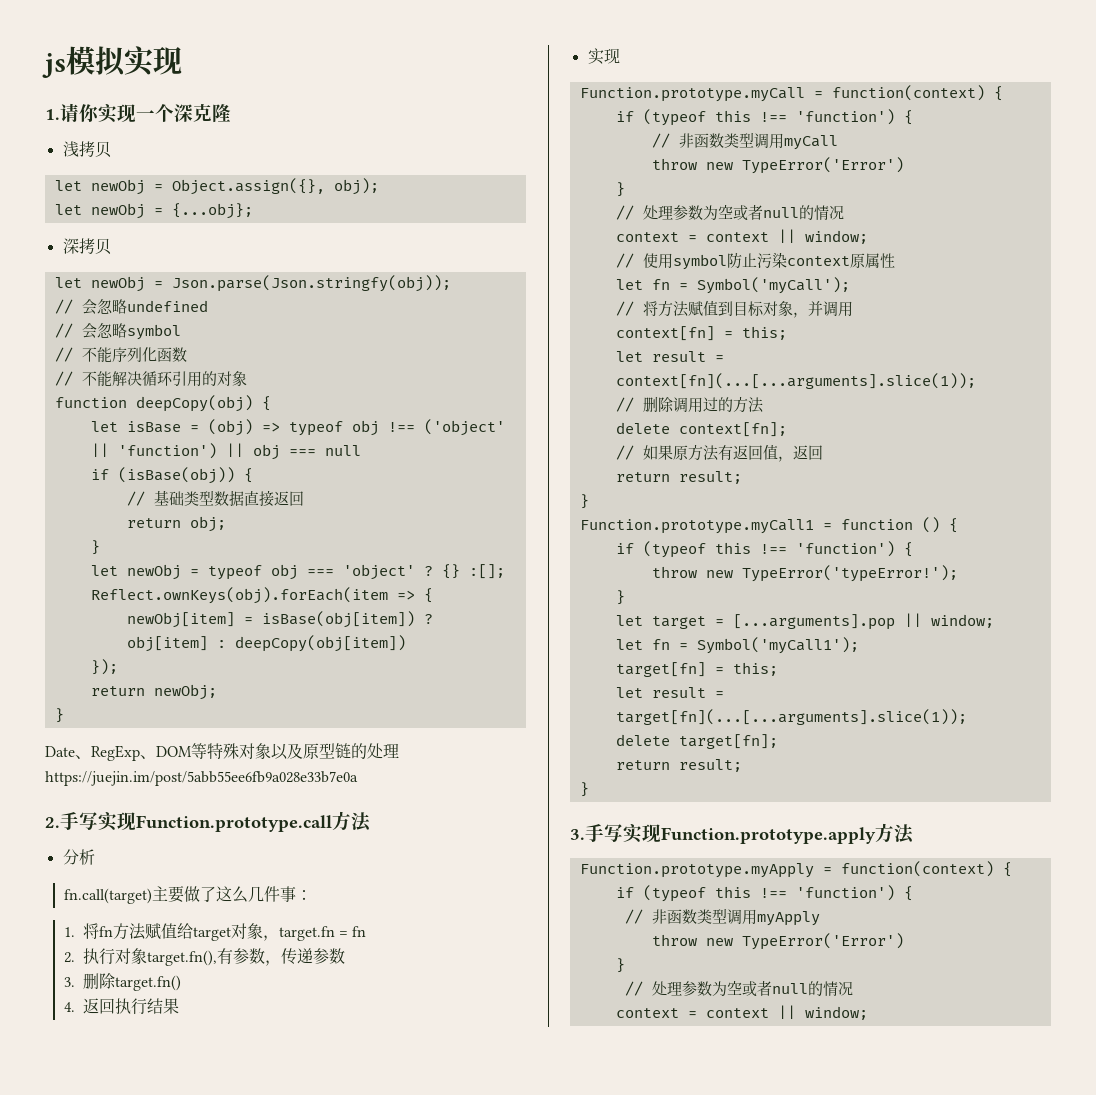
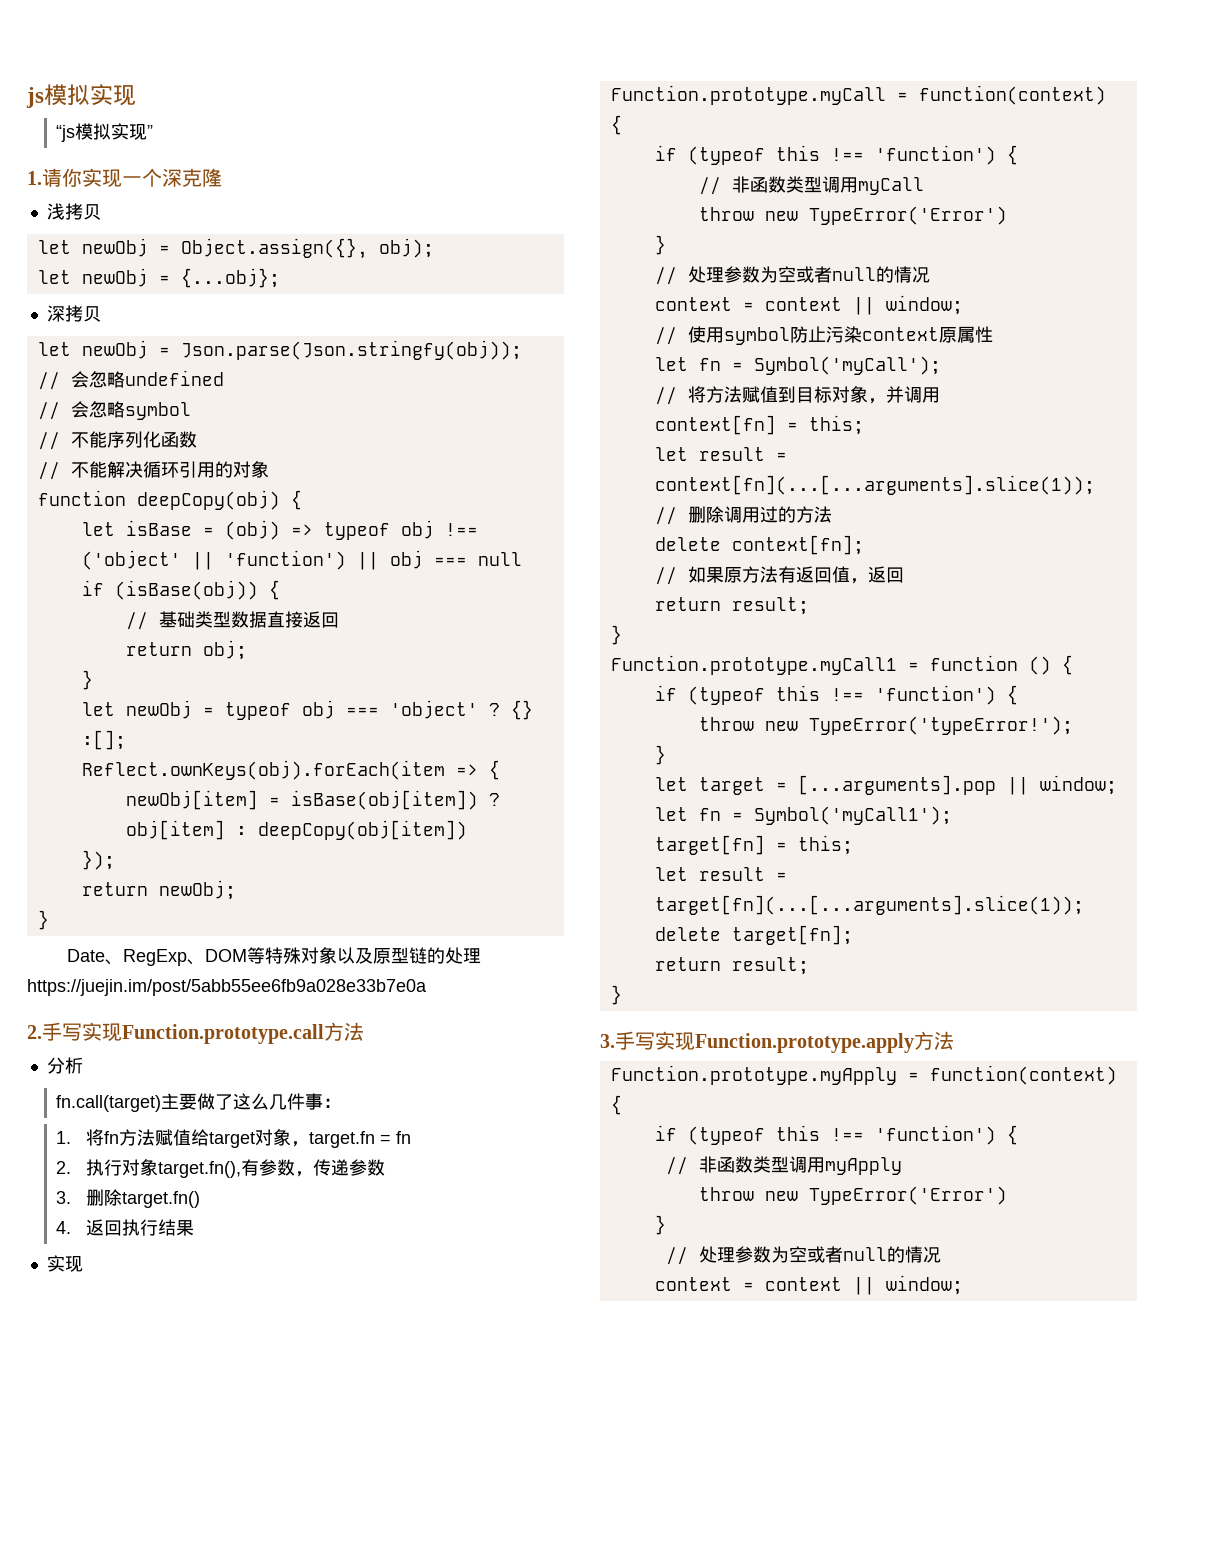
+ “js模拟实现”

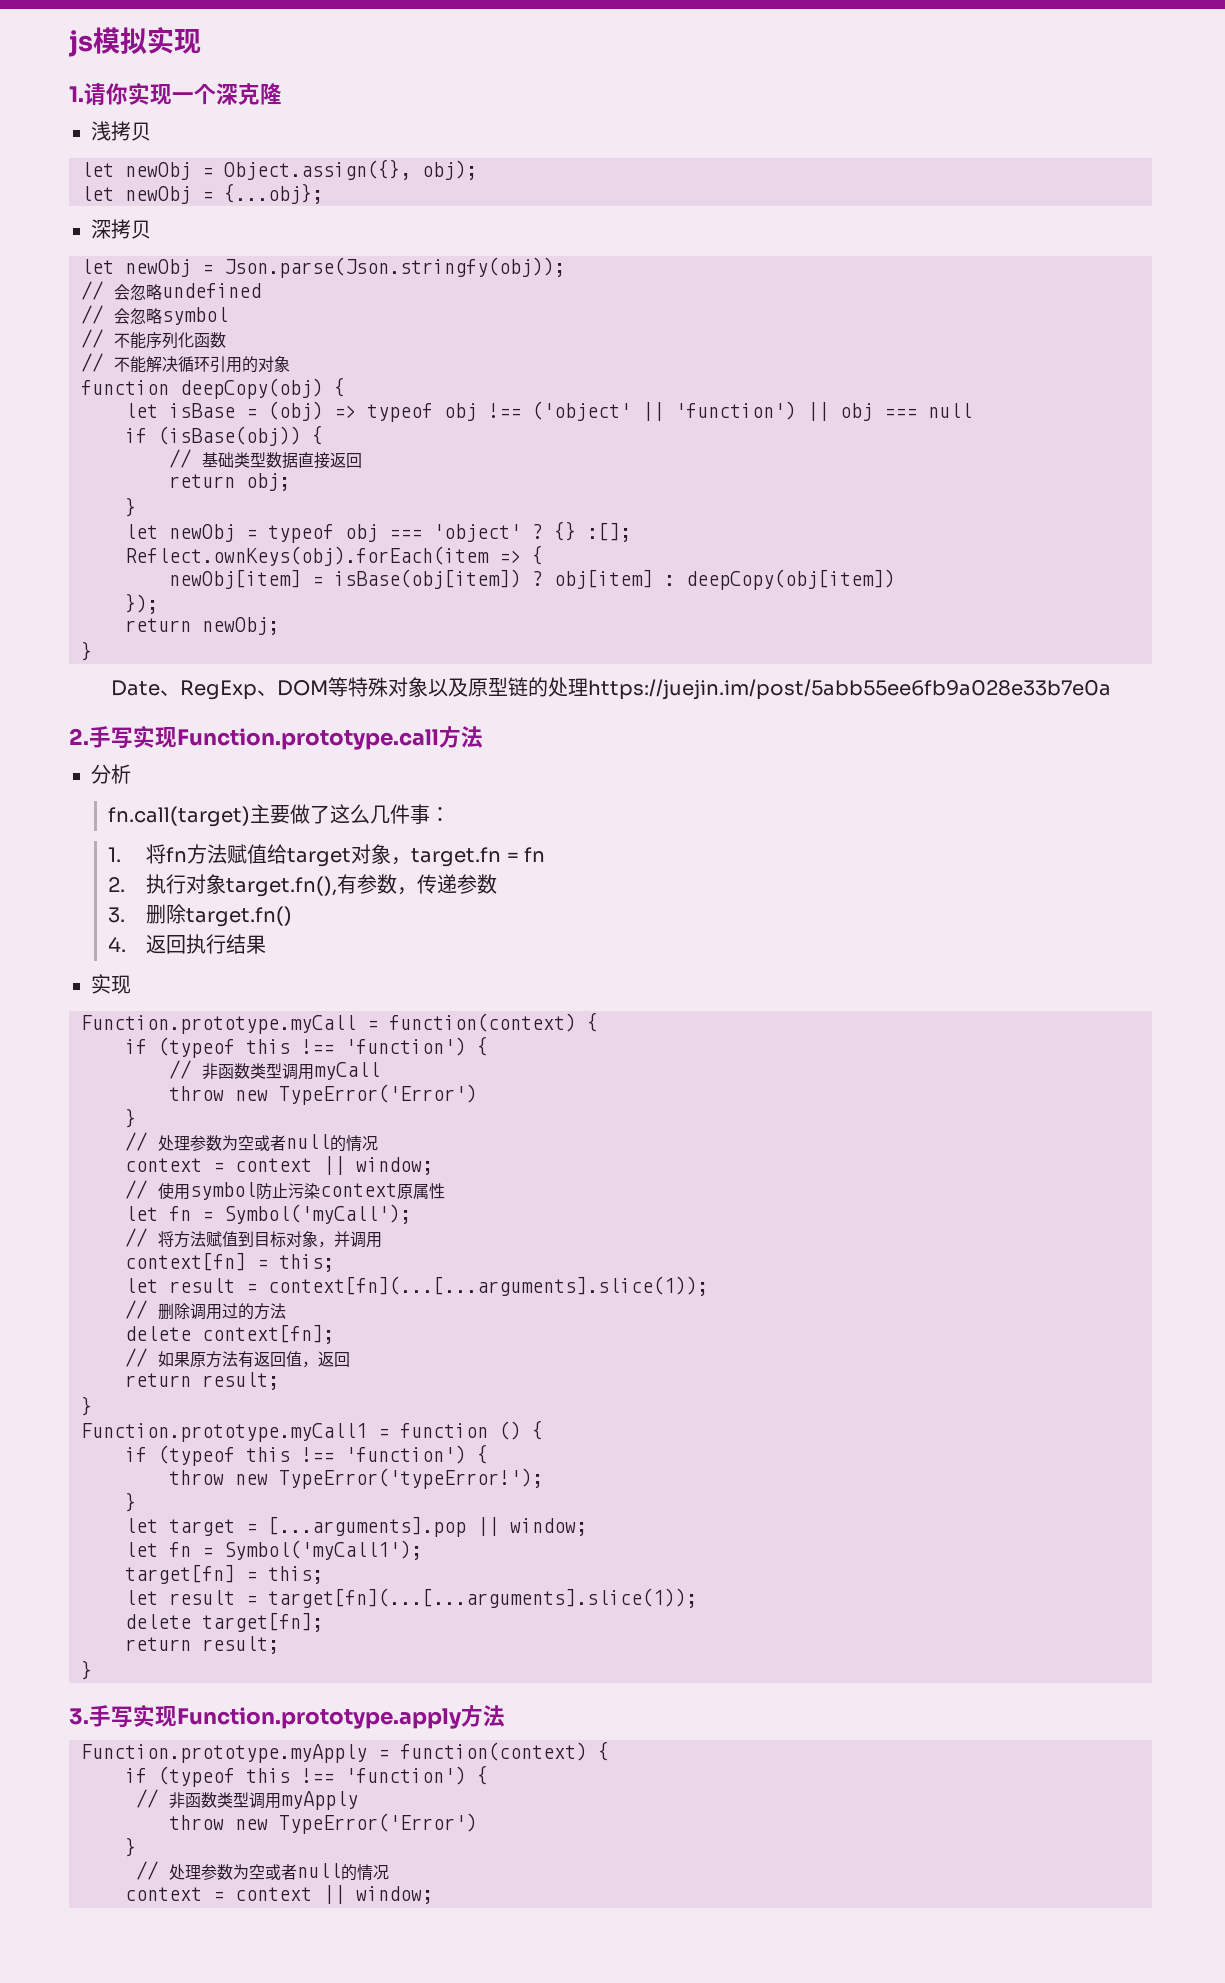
- “js模拟实现”

